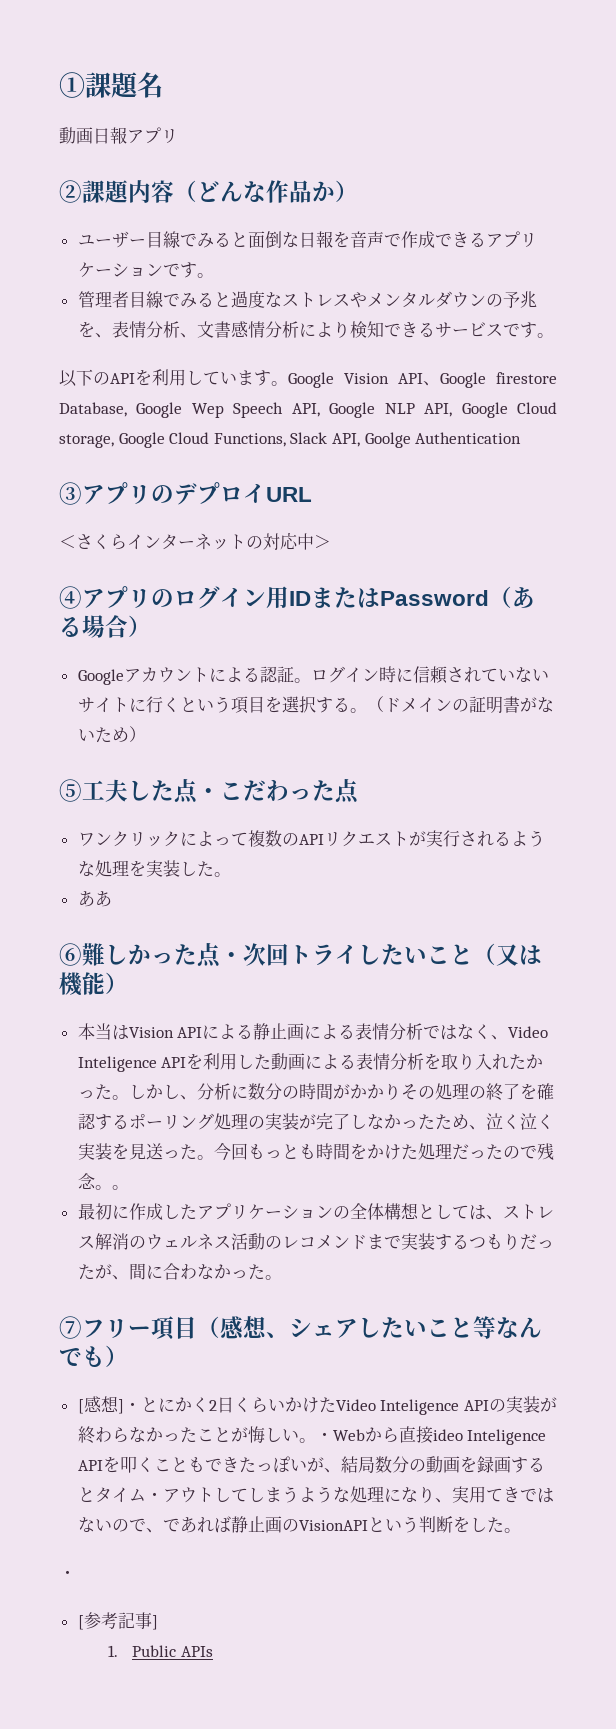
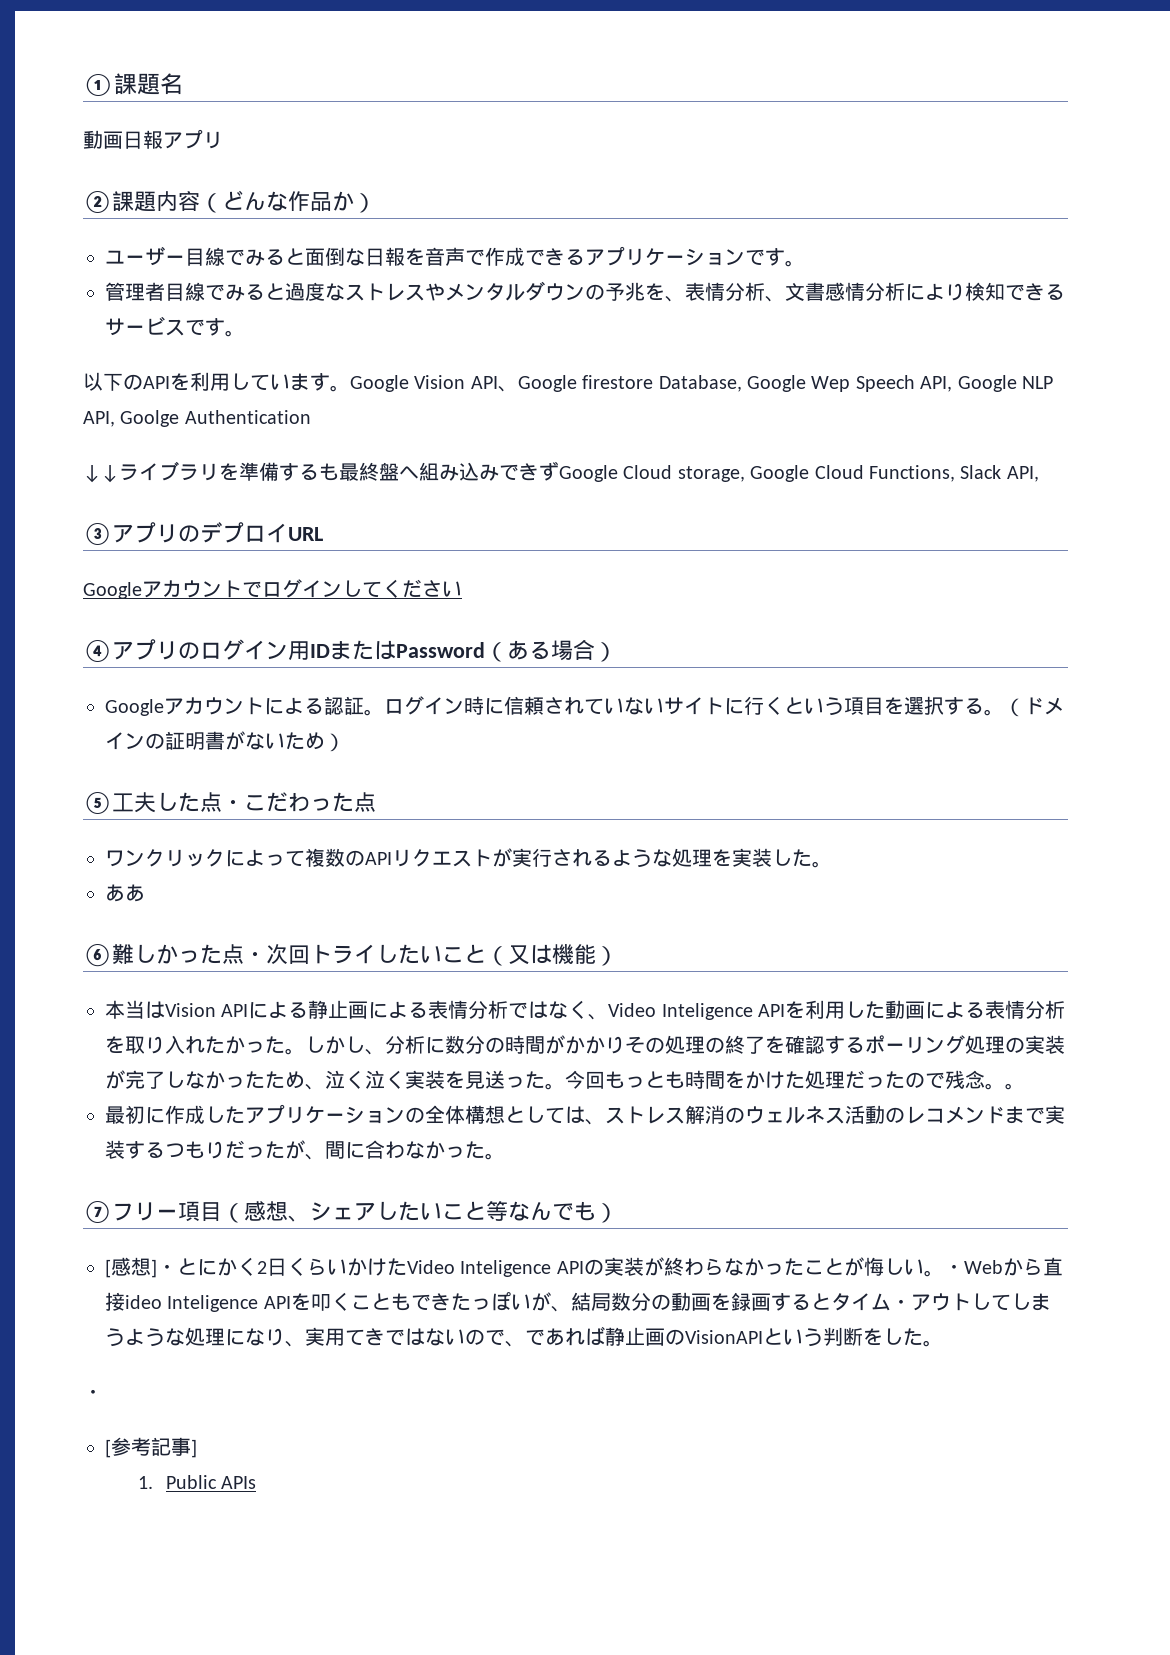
- Google Vision API、Google firestore Database, Google Wep Speech API, Google NLP API, Google Cloud storage, Google Cloud Functions, Slack API, Goolge Authentication
+ Google Vision API、Google firestore Database, Google Wep Speech API, Google NLP API, Goolge Authentication
+ ↓↓ライブラリを準備するも最終盤へ組み込みできずGoogle Cloud storage, Google Cloud Functions, Slack API,
- ＜さくらインターネットの対応中＞
+ Googleアカウントでログインしてください

